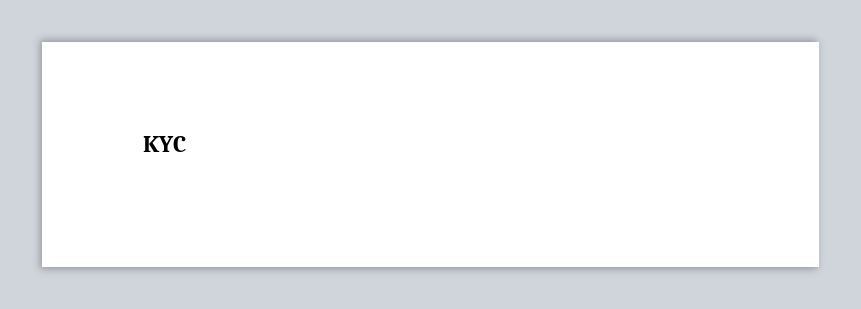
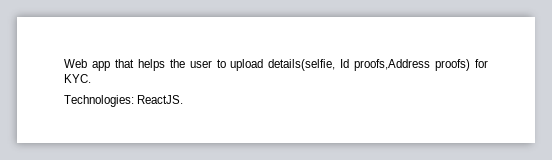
- KYC
+ Web app that helps the user to upload details(selfie, Id proofs,Address proofs) for KYC.
+ Technologies: ReactJS.

